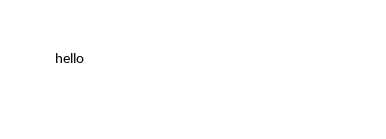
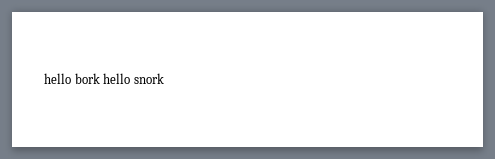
- hello
+ hello bork hello snork

